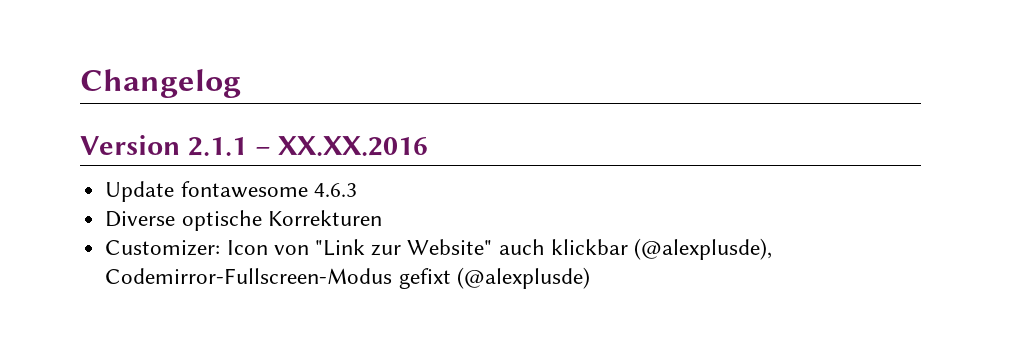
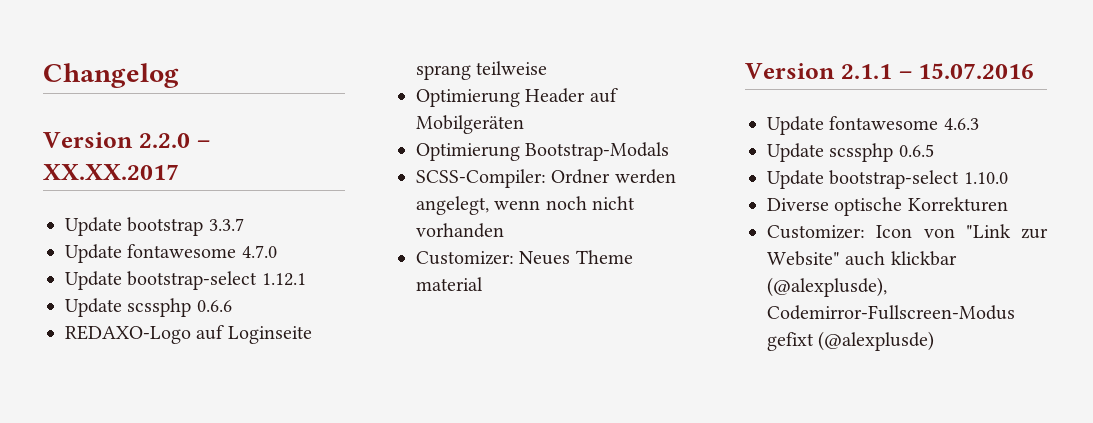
+ Version 2.2.0 – XX.XX.2017
+ Update bootstrap 3.3.7
+ Update fontawesome 4.7.0
+ Update bootstrap-select 1.12.1
+ Update scssphp 0.6.6
+ REDAXO-Logo auf Loginseite sprang teilweise
+ Optimierung Header auf Mobilgeräten
+ Optimierung Bootstrap-Modals
+ SCSS-Compiler: Ordner werden angelegt, wenn noch nicht vorhanden
+ Customizer: Neues Theme material
- Version 2.1.1 – XX.XX.2016
+ Version 2.1.1 – 15.07.2016
+ Update scssphp 0.6.5
+ Update bootstrap-select 1.10.0

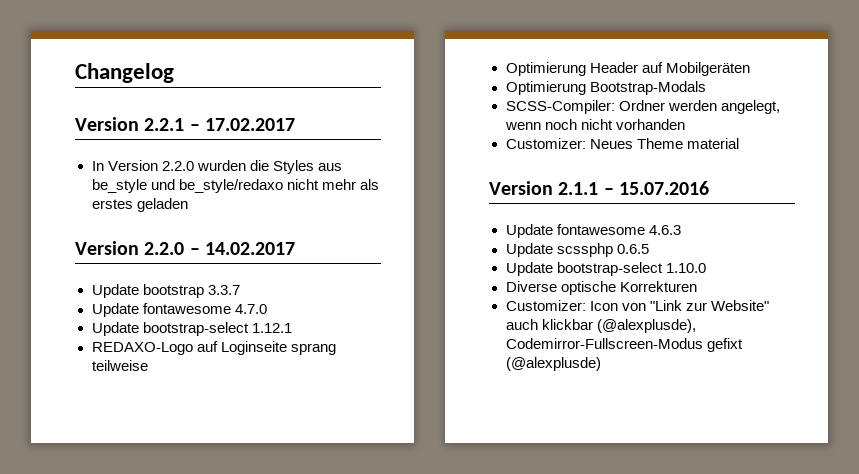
+ Version 2.2.1 – 17.02.2017
+ In Version 2.2.0 wurden die Styles aus be_style und be_style/redaxo nicht mehr als erstes geladen
- Version 2.2.0 – XX.XX.2017
+ Version 2.2.0 – 14.02.2017
- Update scssphp 0.6.6

